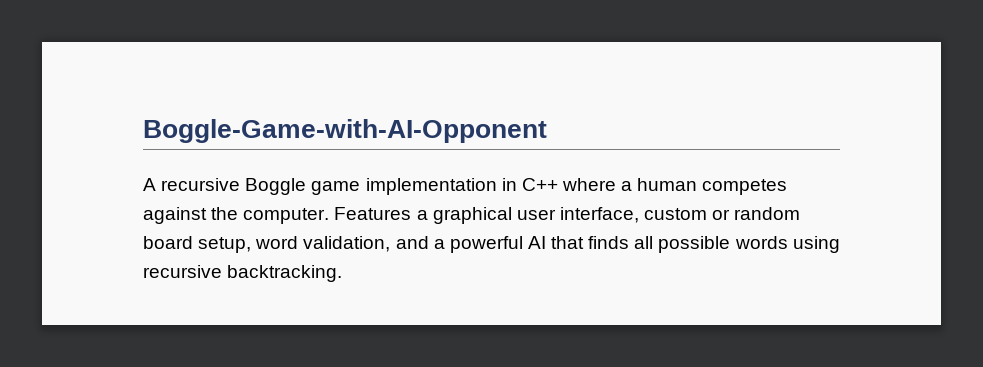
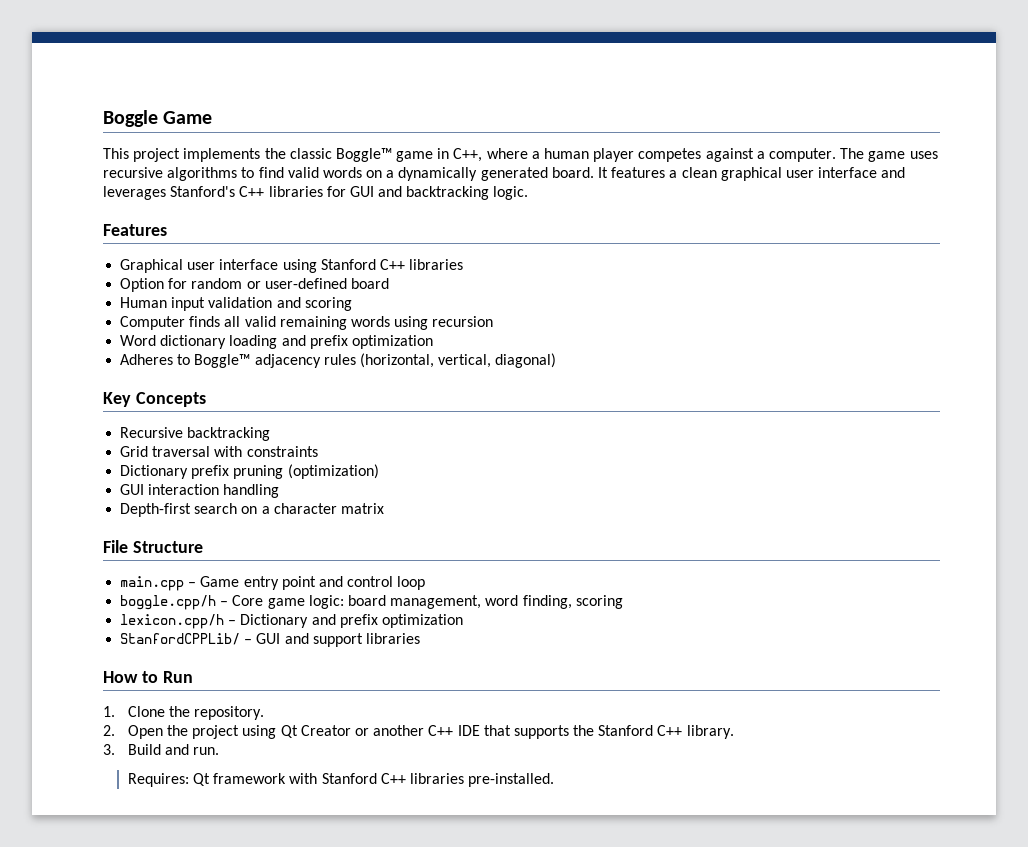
- Boggle-Game-with-AI-Opponent
- A recursive Boggle game implementation in C++ where a human competes against the computer. Features a graphical user interface, custom or random board setup, word validation, and a powerful AI that finds all possible words using recursive backtracking.
+ Boggle Game
+ This project implements the classic Boggle™ game in C++, where a human player competes against a computer. The game uses recursive algorithms to find valid words on a dynamically generated board. It features a clean graphical user interface and leverages Stanford's C++ libraries for GUI and backtracking logic.
+ Features
+ Graphical user interface using Stanford C++ libraries
+ Option for random or user-defined board
+ Human input validation and scoring
+ Computer finds all valid remaining words using recursion
+ Word dictionary loading and prefix optimization
+ Adheres to Boggle™ adjacency rules (horizontal, vertical, diagonal)
+ Key Concepts
+ Recursive backtracking
+ Grid traversal with constraints
+ Dictionary prefix pruning (optimization)
+ GUI interaction handling
+ Depth-first search on a character matrix
+ File Structure
+ main.cpp – Game entry point and control loop
+ boggle.cpp/h – Core game logic: board management, word finding, scoring
+ lexicon.cpp/h – Dictionary and prefix optimization
+ StanfordCPPLib/ – GUI and support libraries
+ How to Run
+ 1. Clone the repository.
+ 2. Open the project using Qt Creator or another C++ IDE that supports the Stanford C++ library.
+ 3. Build and run.
+ Requires: Qt framework with Stanford C++ libraries pre-installed.

